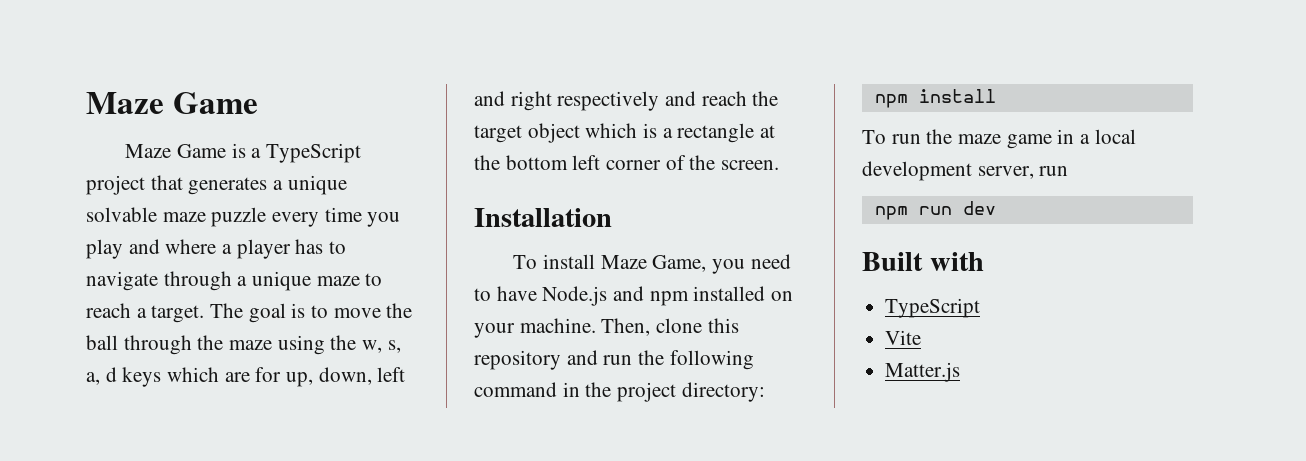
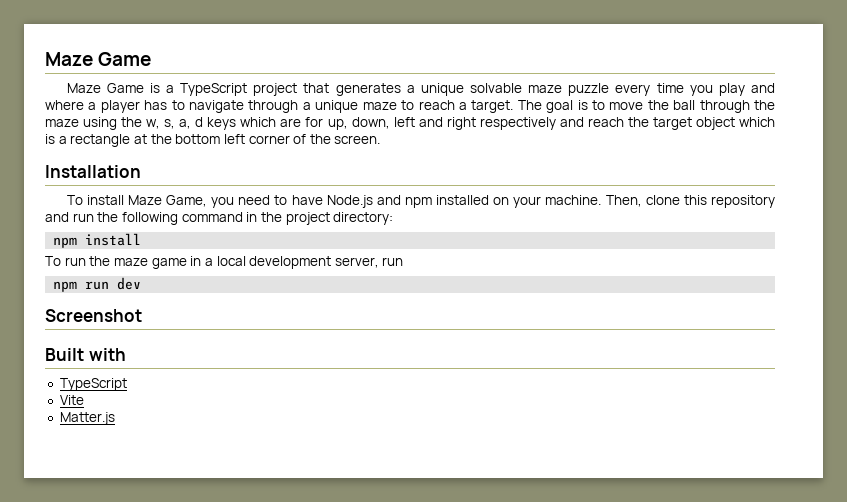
+ Screenshot

